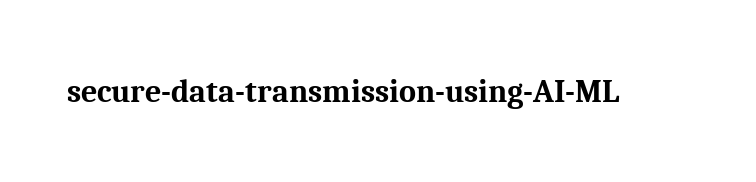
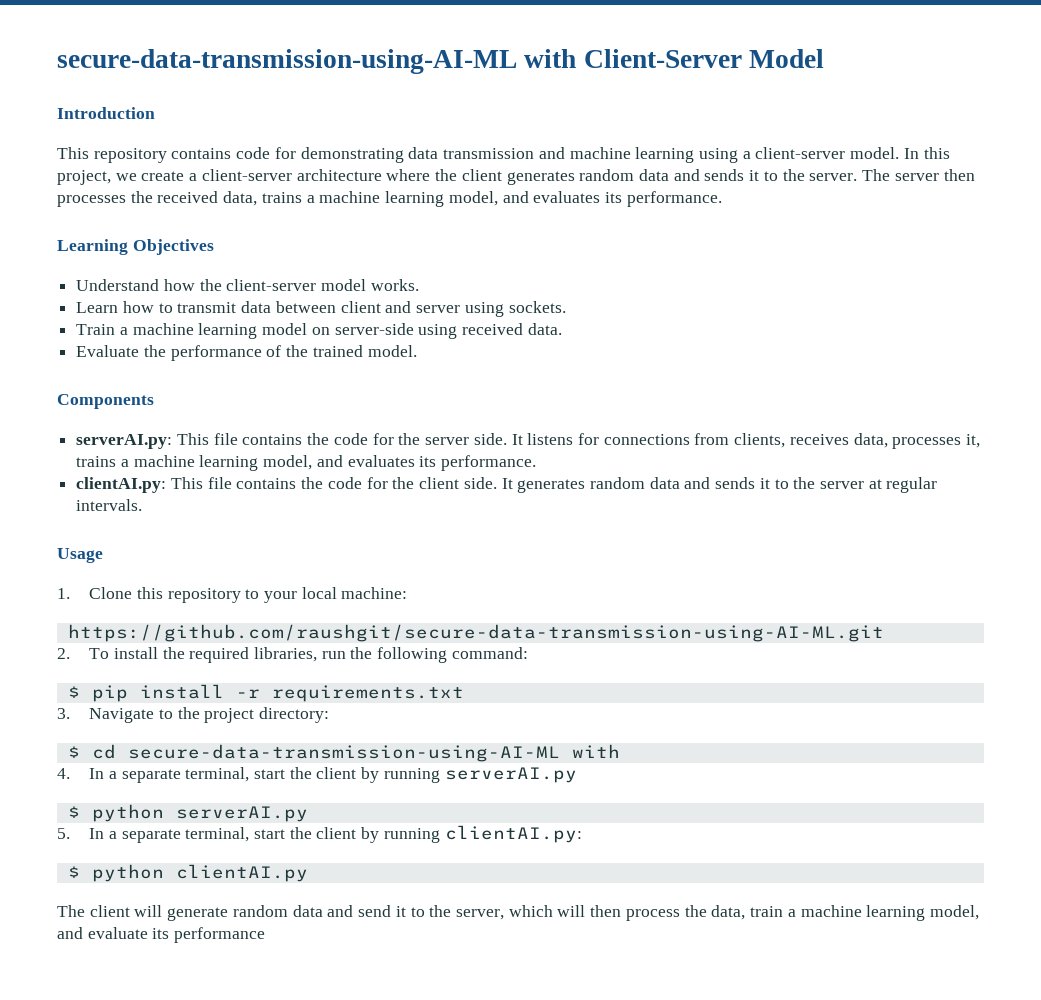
- secure-data-transmission-using-AI-ML
+ secure-data-transmission-using-AI-ML with Client-Server Model
+ Introduction
+ This repository contains code for demonstrating data transmission and machine learning using a client-server model. In this project, we create a client-server architecture where the client generates random data and sends it to the server. The server then processes the received data, trains a machine learning model, and evaluates its performance.
+ Learning Objectives
+ Understand how the client-server model works.
+ Learn how to transmit data between client and server using sockets.
+ Train a machine learning model on server-side using received data.
+ Evaluate the performance of the trained model.
+ Components
+ serverAI.py: This file contains the code for the server side. It listens for connections from clients, receives data, processes it, trains a machine learning model, and evaluates its performance.
+ clientAI.py: This file contains the code for the client side. It generates random data and sends it to the server at regular intervals.
+ Usage
+ 1. Clone this repository to your local machine:
+ https://github.com/raushgit/secure-data-transmission-using-AI-ML.git
+ 2. To install the required libraries, run the following command:
+ $ pip install -r requirements.txt
+ 3. Navigate to the project directory:
+ $ cd secure-data-transmission-using-AI-ML with
+ 4. In a separate terminal, start the client by running serverAI.py
+ $ python serverAI.py
+ 5. In a separate terminal, start the client by running clientAI.py:
+ $ python clientAI.py
+ The client will generate random data and send it to the server, which will then process the data, train a machine learning model, and evaluate its performance

